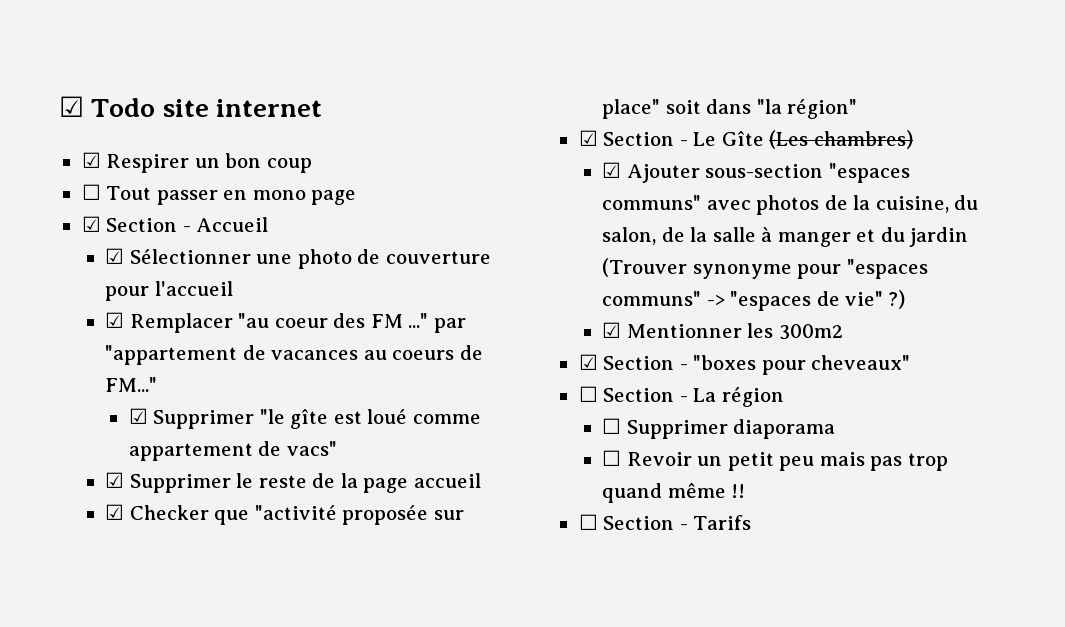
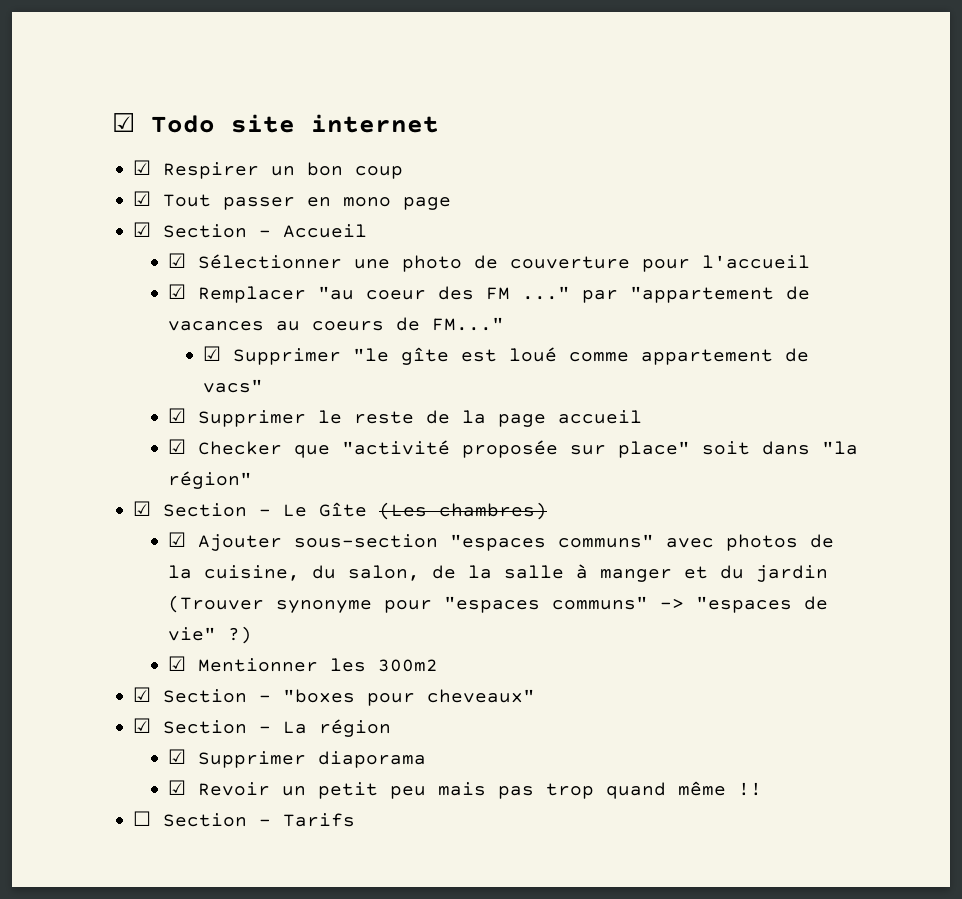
- ☐ Tout passer en mono page
+ ☑ Tout passer en mono page
- ☐ Section - La région
+ ☑ Section - La région
- ☐ Supprimer diaporama
+ ☑ Supprimer diaporama
- ☐ Revoir un petit peu mais pas trop quand même !!
+ ☑ Revoir un petit peu mais pas trop quand même !!

